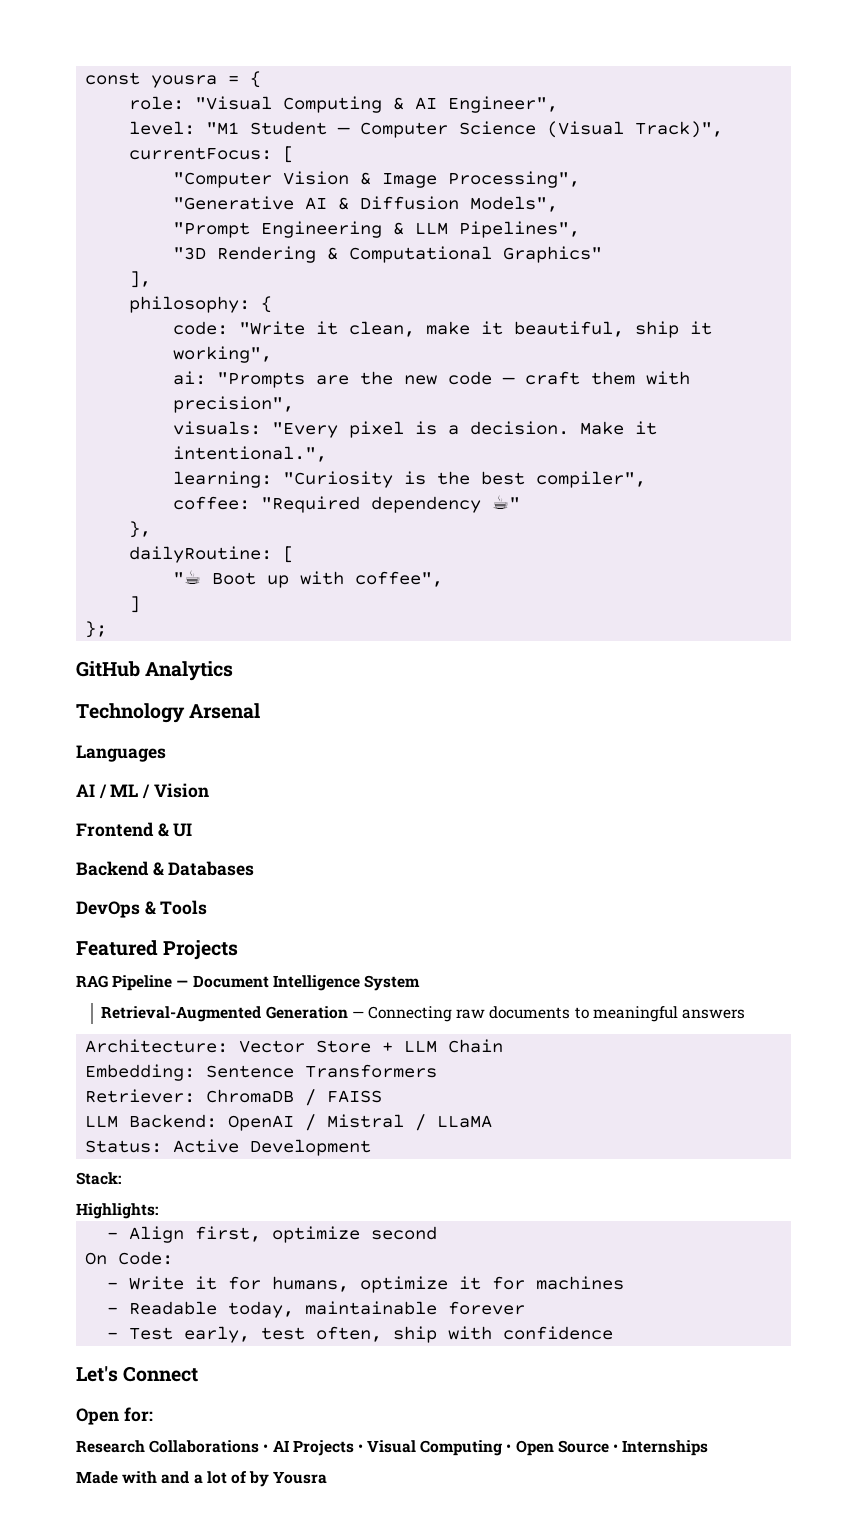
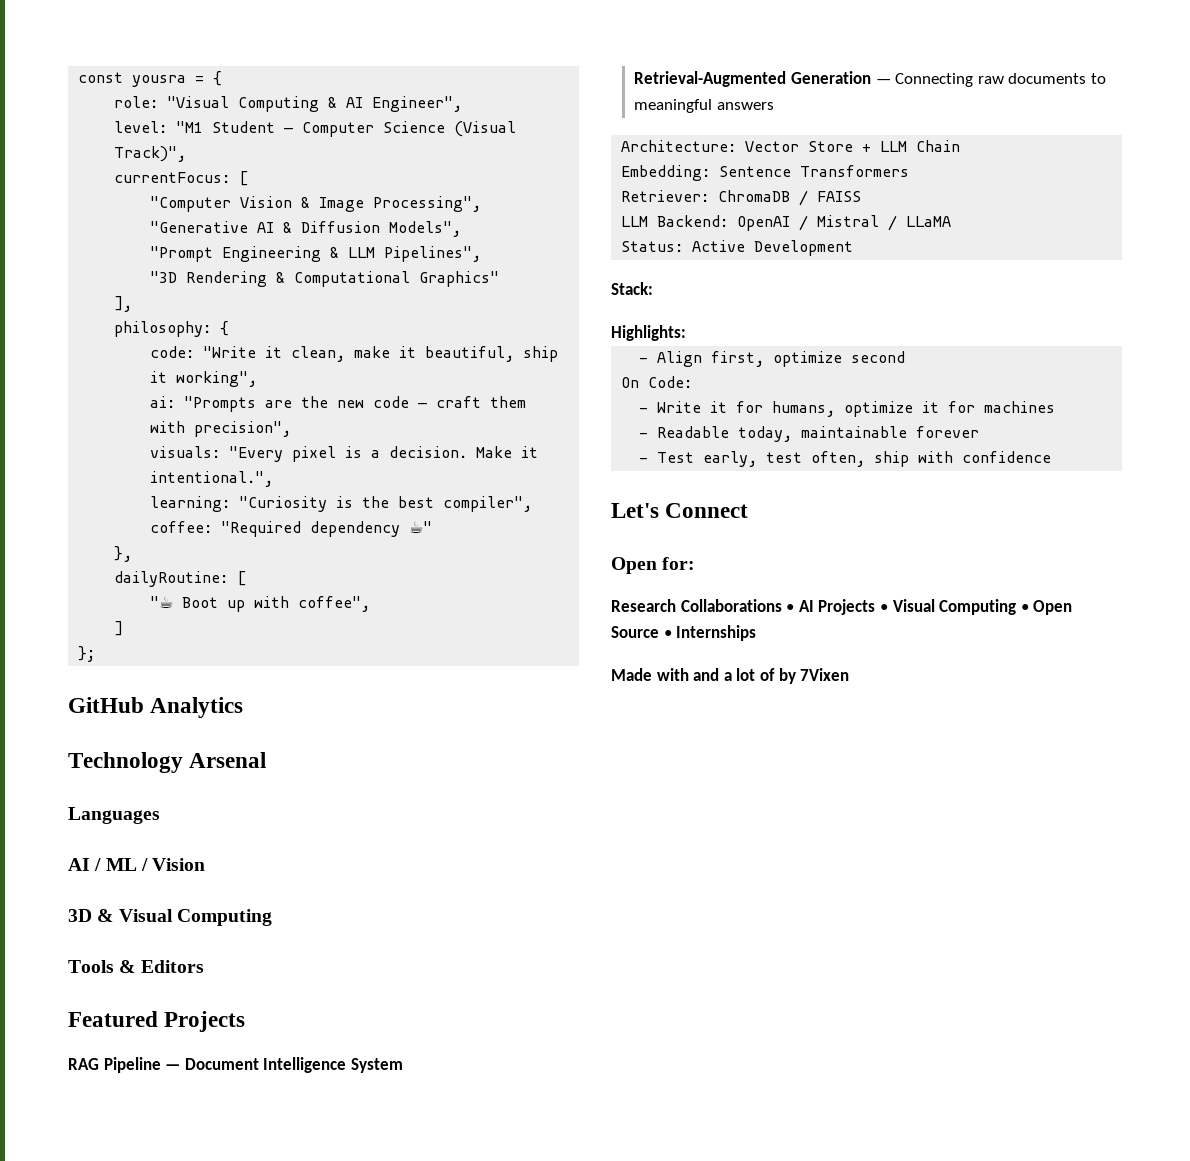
- Frontend & UI
- Backend & Databases
- DevOps & Tools
+ 3D & Visual Computing
+ Tools & Editors
- Made with and a lot of by Yousra
+ Made with and a lot of by 7Vixen

